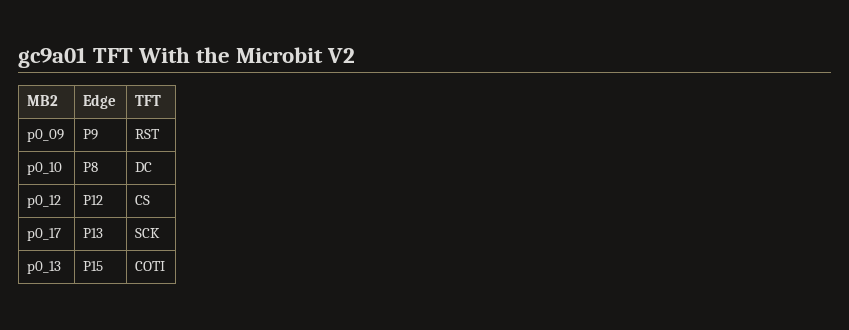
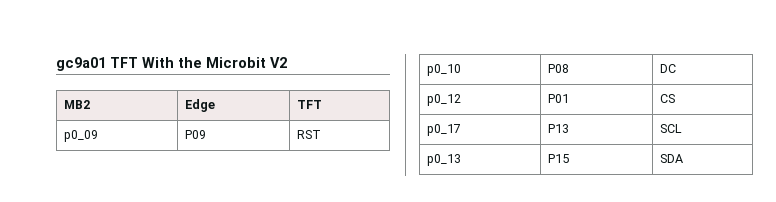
- p0_09 | P9 | RST
+ p0_09 | P09 | RST
- p0_10 | P8 | DC
+ p0_10 | P08 | DC
- p0_12 | P12 | CS
+ p0_12 | P01 | CS
- p0_17 | P13 | SCK
+ p0_17 | P13 | SCL
- p0_13 | P15 | COTI
+ p0_13 | P15 | SDA

